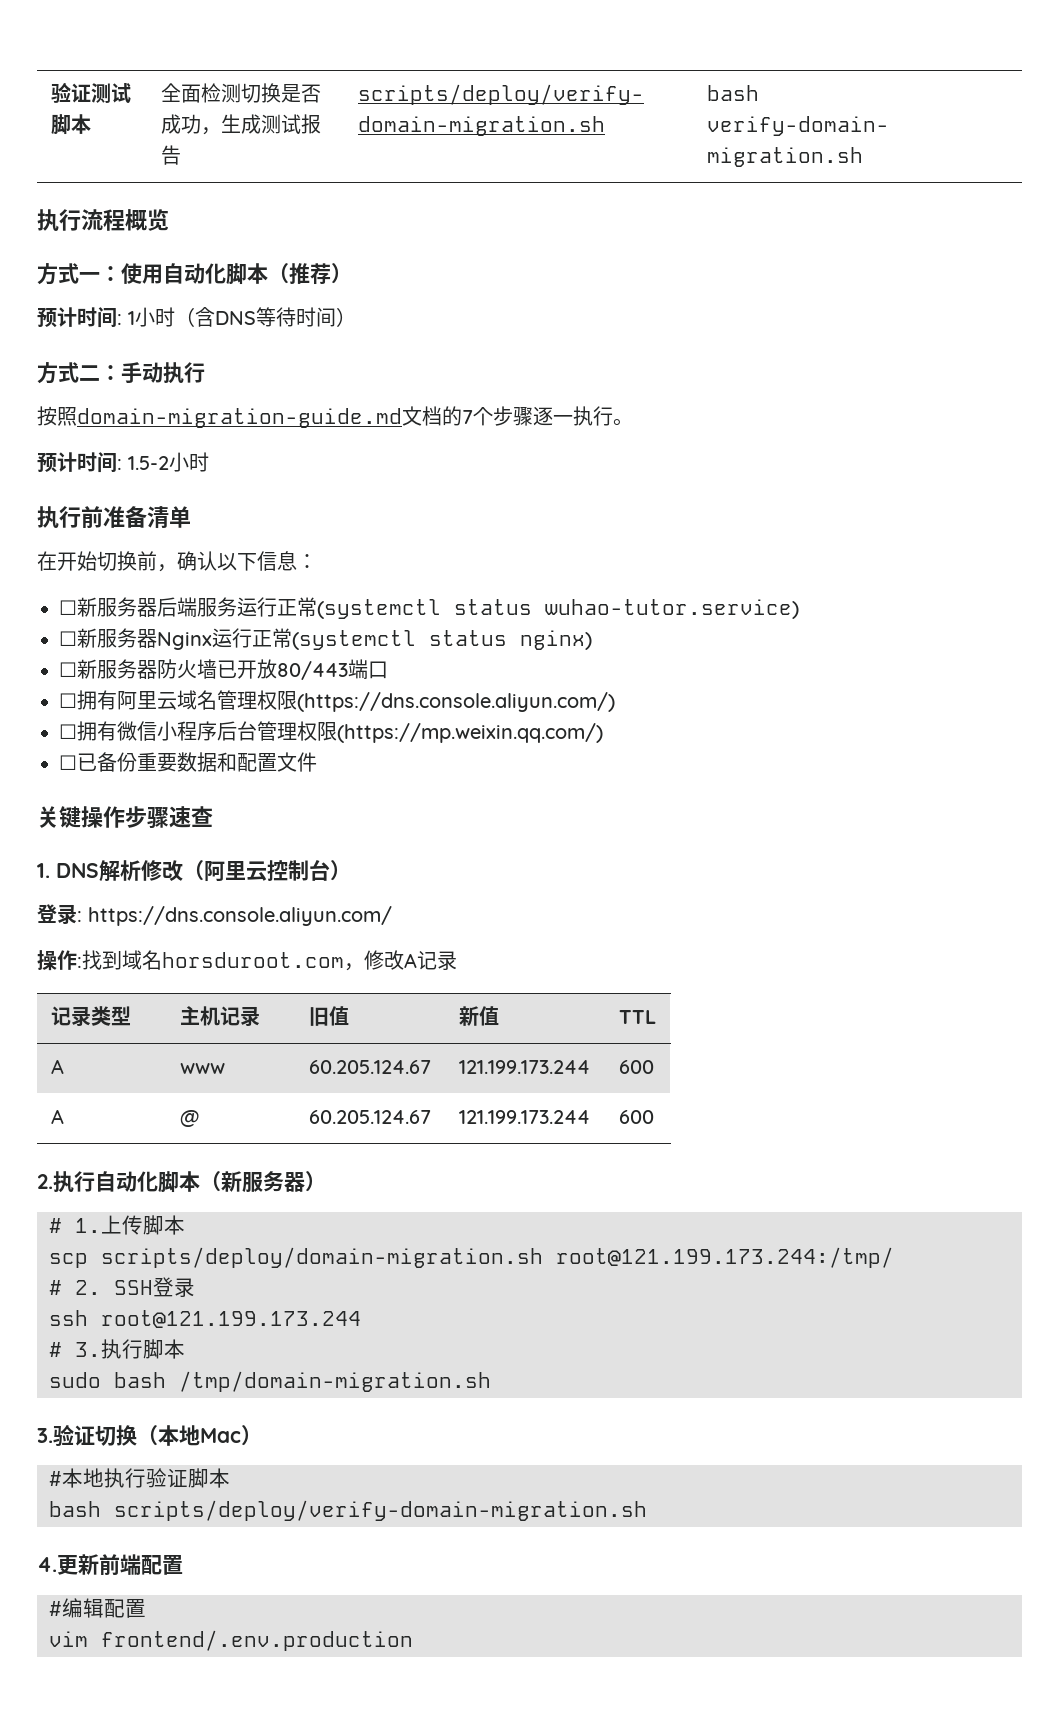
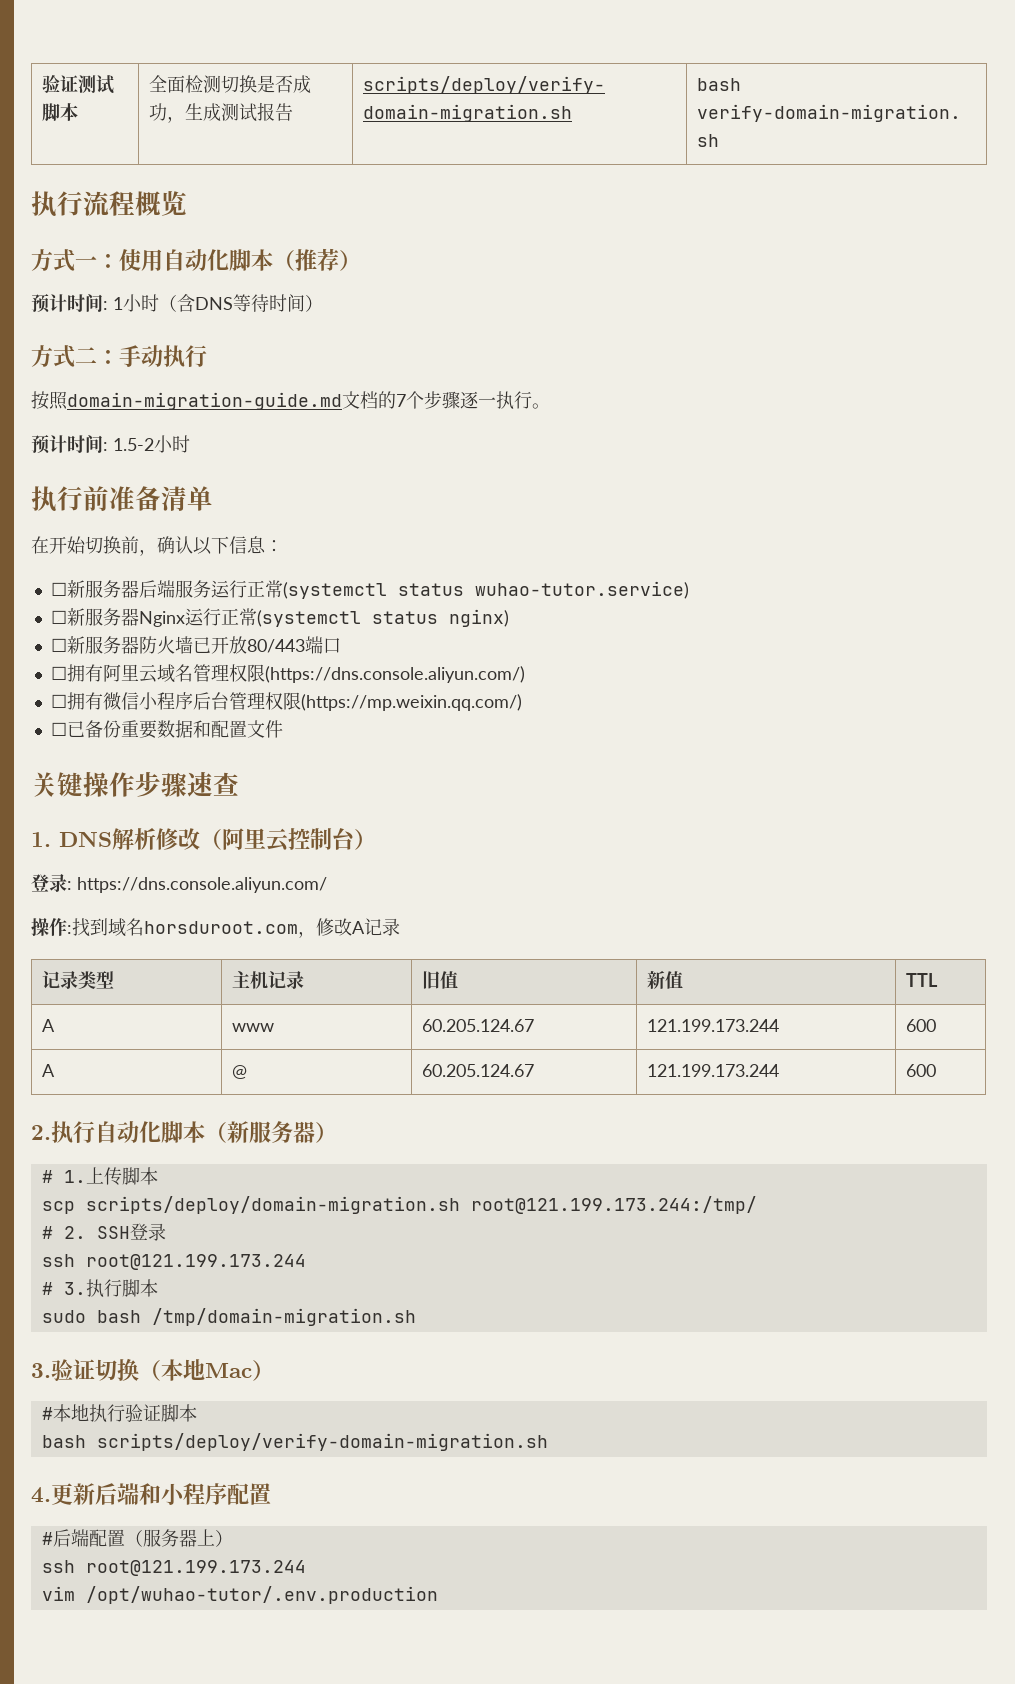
- 4.更新前端配置
+ 4.更新后端和小程序配置
- #编辑配置
+ #后端配置（服务器上）
+ ssh root@121.199.173.244
- vim frontend/.env.production
+ vim /opt/wuhao-tutor/.env.production

